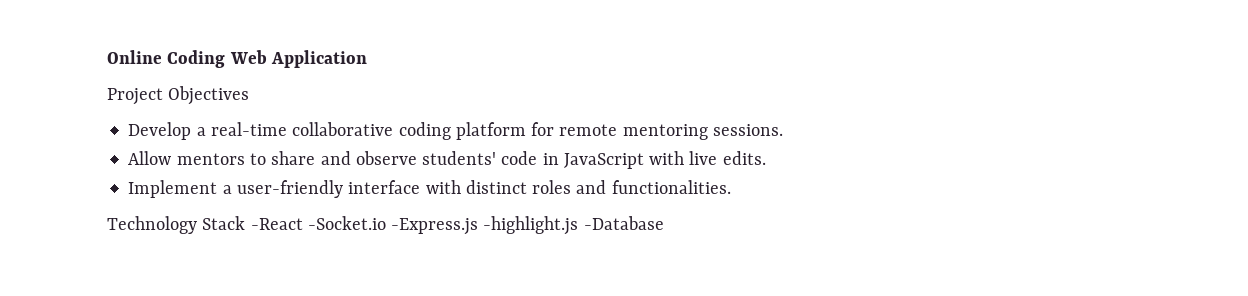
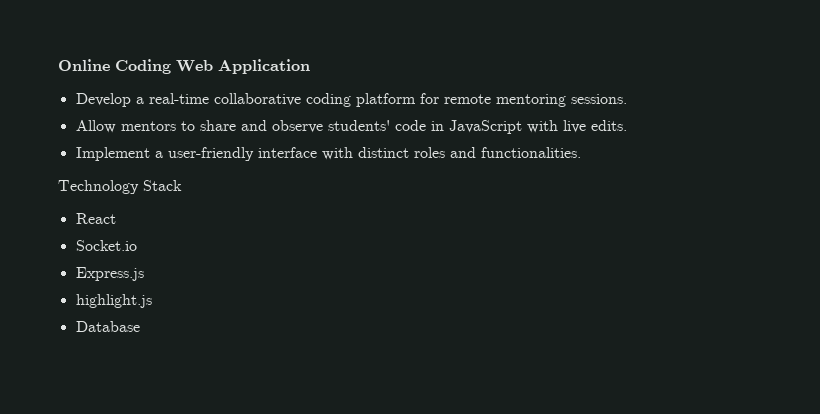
- Project Objectives
- Technology Stack -React -Socket.io -Express.js -highlight.js -Database
+ Technology Stack
+ React
+ Socket.io
+ Express.js
+ highlight.js
+ Database

